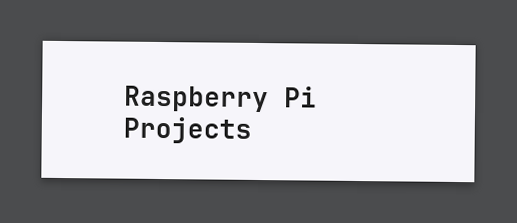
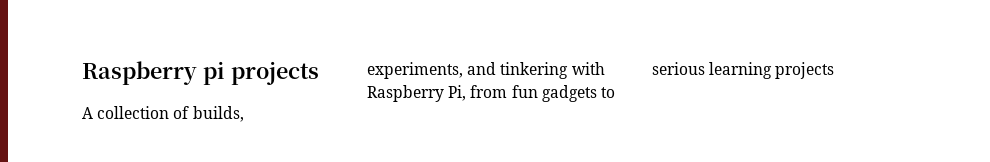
- Raspberry Pi Projects
+ Raspberry pi projects
+ A collection of builds, experiments, and tinkering with Raspberry Pi, from fun gadgets to serious learning projects

